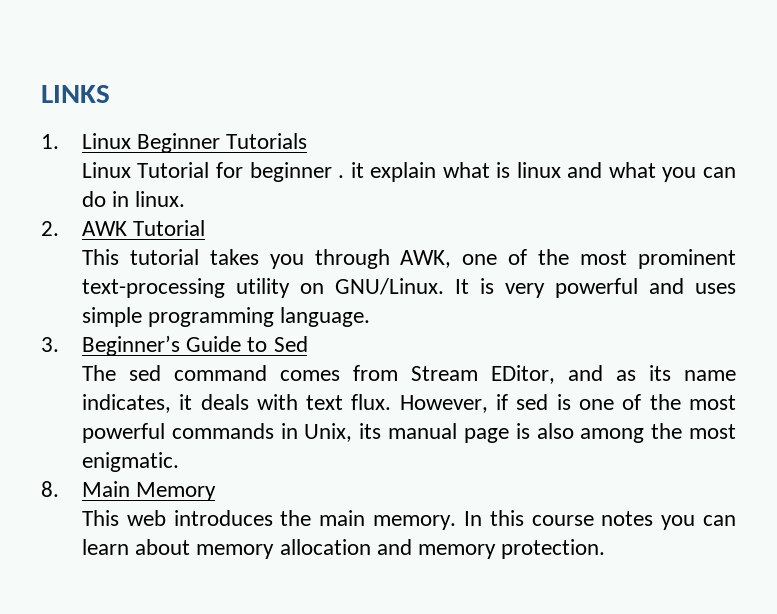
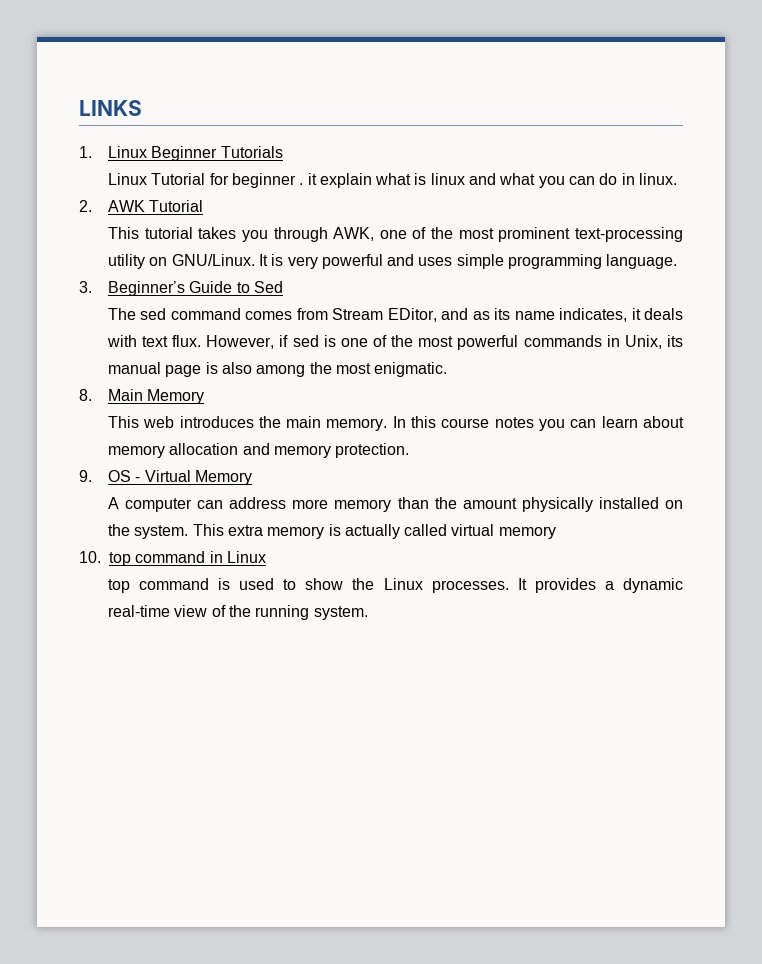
+ 9. OS - Virtual Memory
+ A computer can address more memory than the amount physically installed on the system. This extra memory is actually called virtual memory
+ 10. top command in Linux
+ top command is used to show the Linux processes. It provides a dynamic real-time view of the running system.

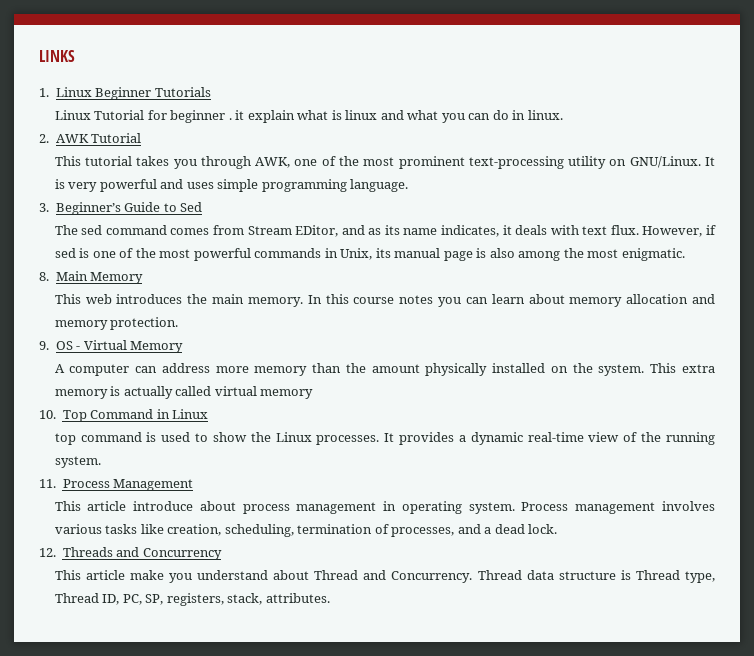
- 10. top command in Linux
+ 10. Top Command in Linux
+ 11. Process Management
+ This article introduce about process management in operating system. Process management involves various tasks like creation, scheduling, termination of processes, and a dead lock.
+ 12. Threads and Concurrency
+ This article make you understand about Thread and Concurrency. Thread data structure is Thread type, Thread ID, PC, SP, registers, stack, attributes.

